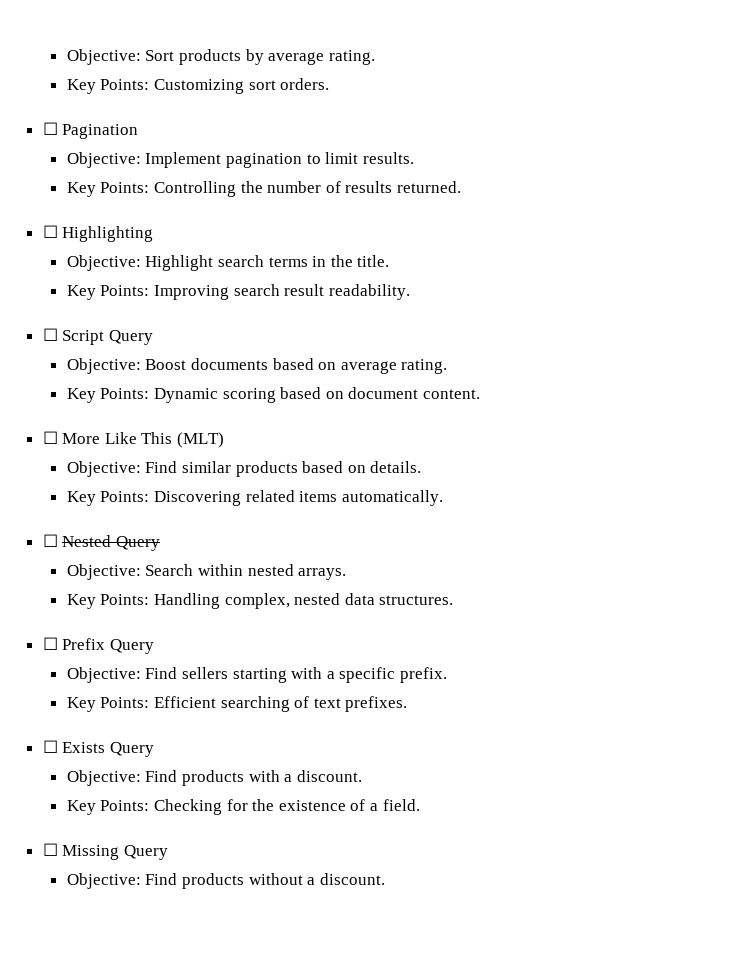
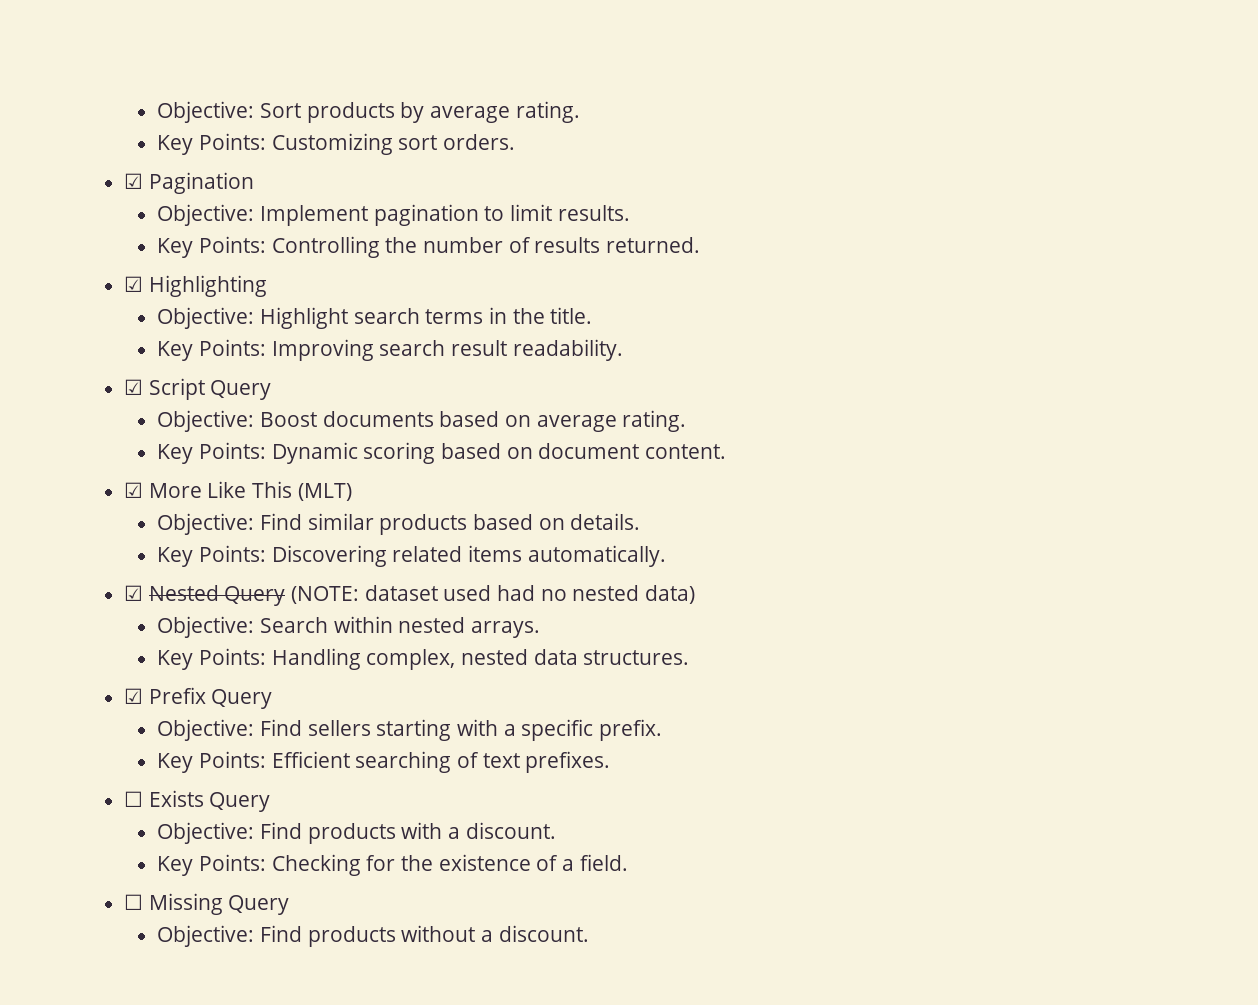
- ☐ Pagination
+ ☑ Pagination
- ☐ Highlighting
+ ☑ Highlighting
- ☐ Script Query
+ ☑ Script Query
- ☐ More Like This (MLT)
+ ☑ More Like This (MLT)
- ☐ Nested Query
+ ☑ Nested Query (NOTE: dataset used had no nested data)
- ☐ Prefix Query
+ ☑ Prefix Query

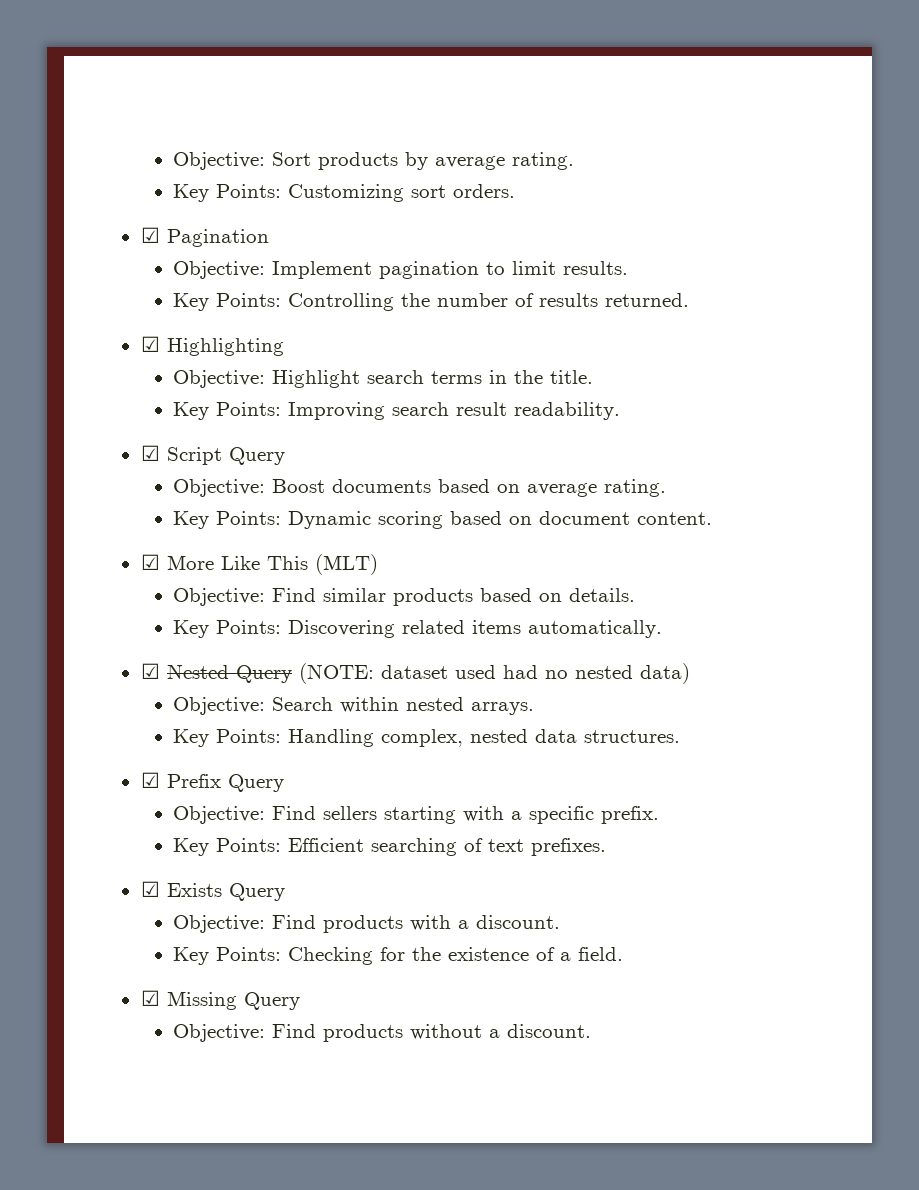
- ☐ Exists Query
+ ☑ Exists Query
- ☐ Missing Query
+ ☑ Missing Query

